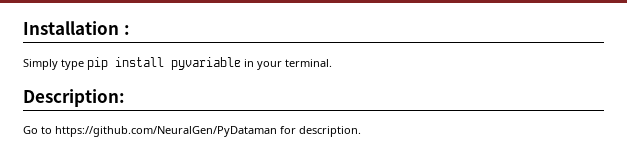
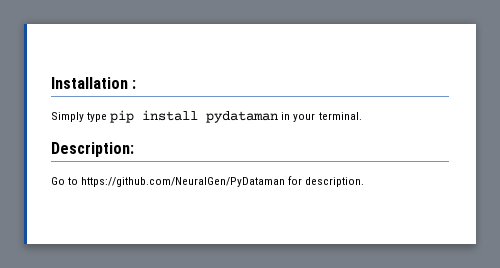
- Simply type pip install pyvariable in your terminal.
+ Simply type pip install pydataman in your terminal.

